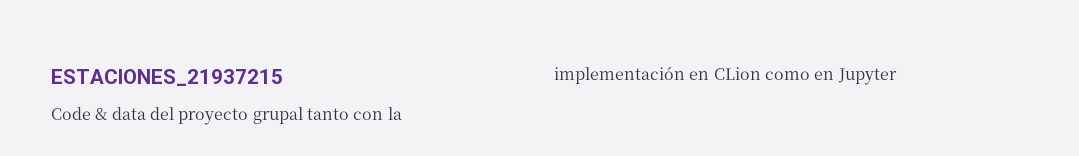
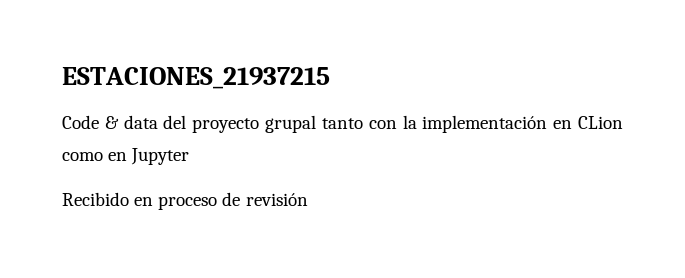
+ Recibido en proceso de revisión

